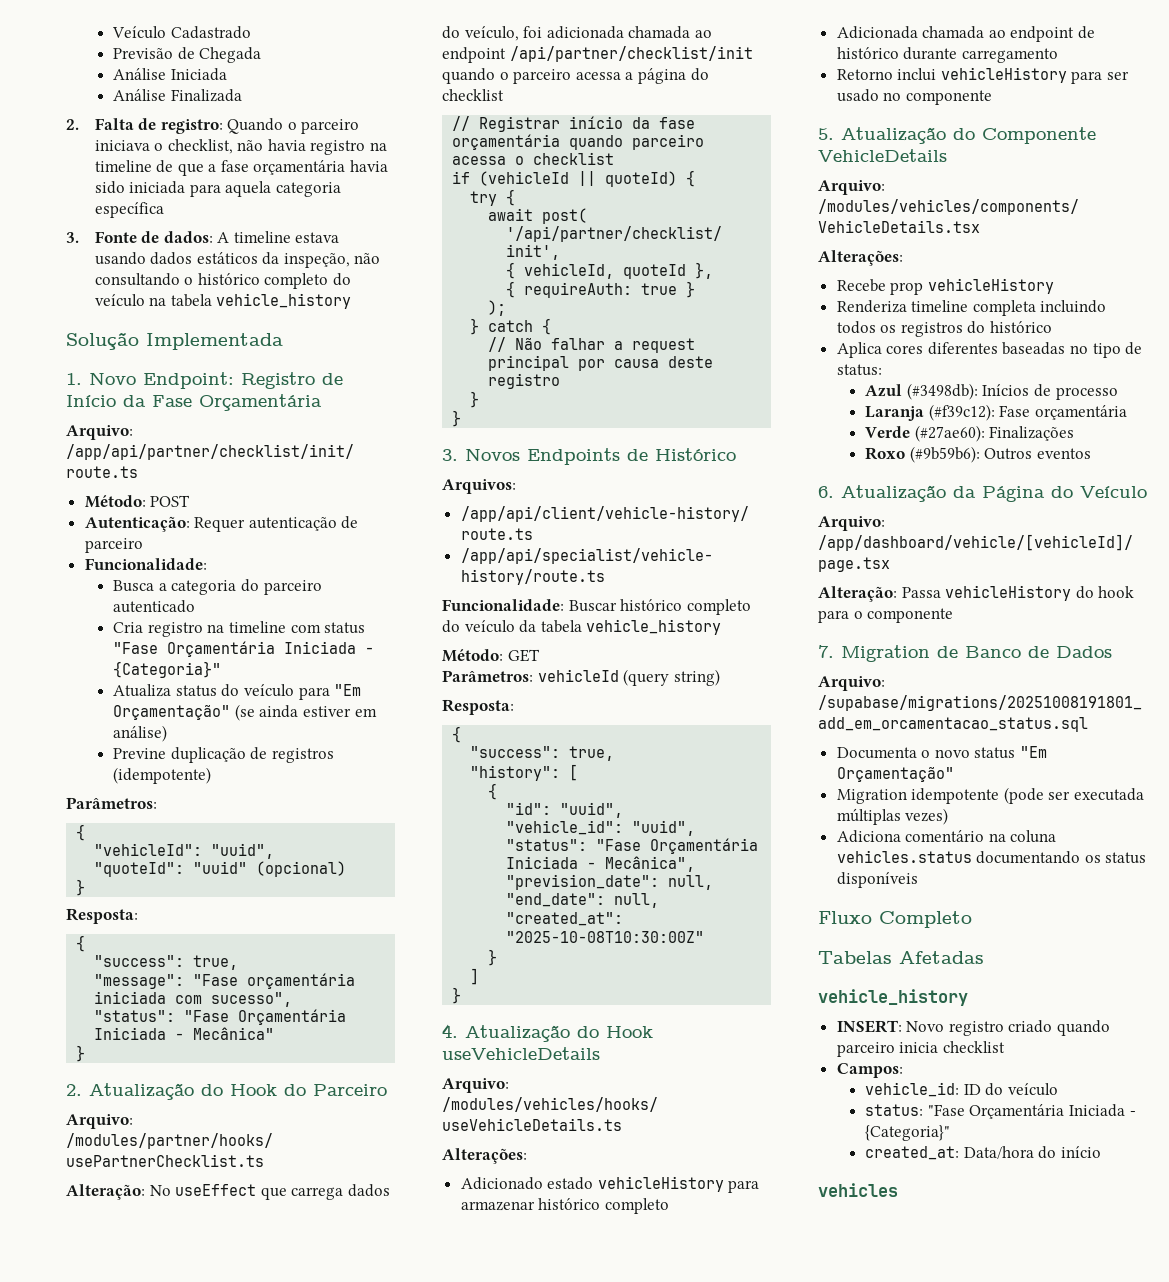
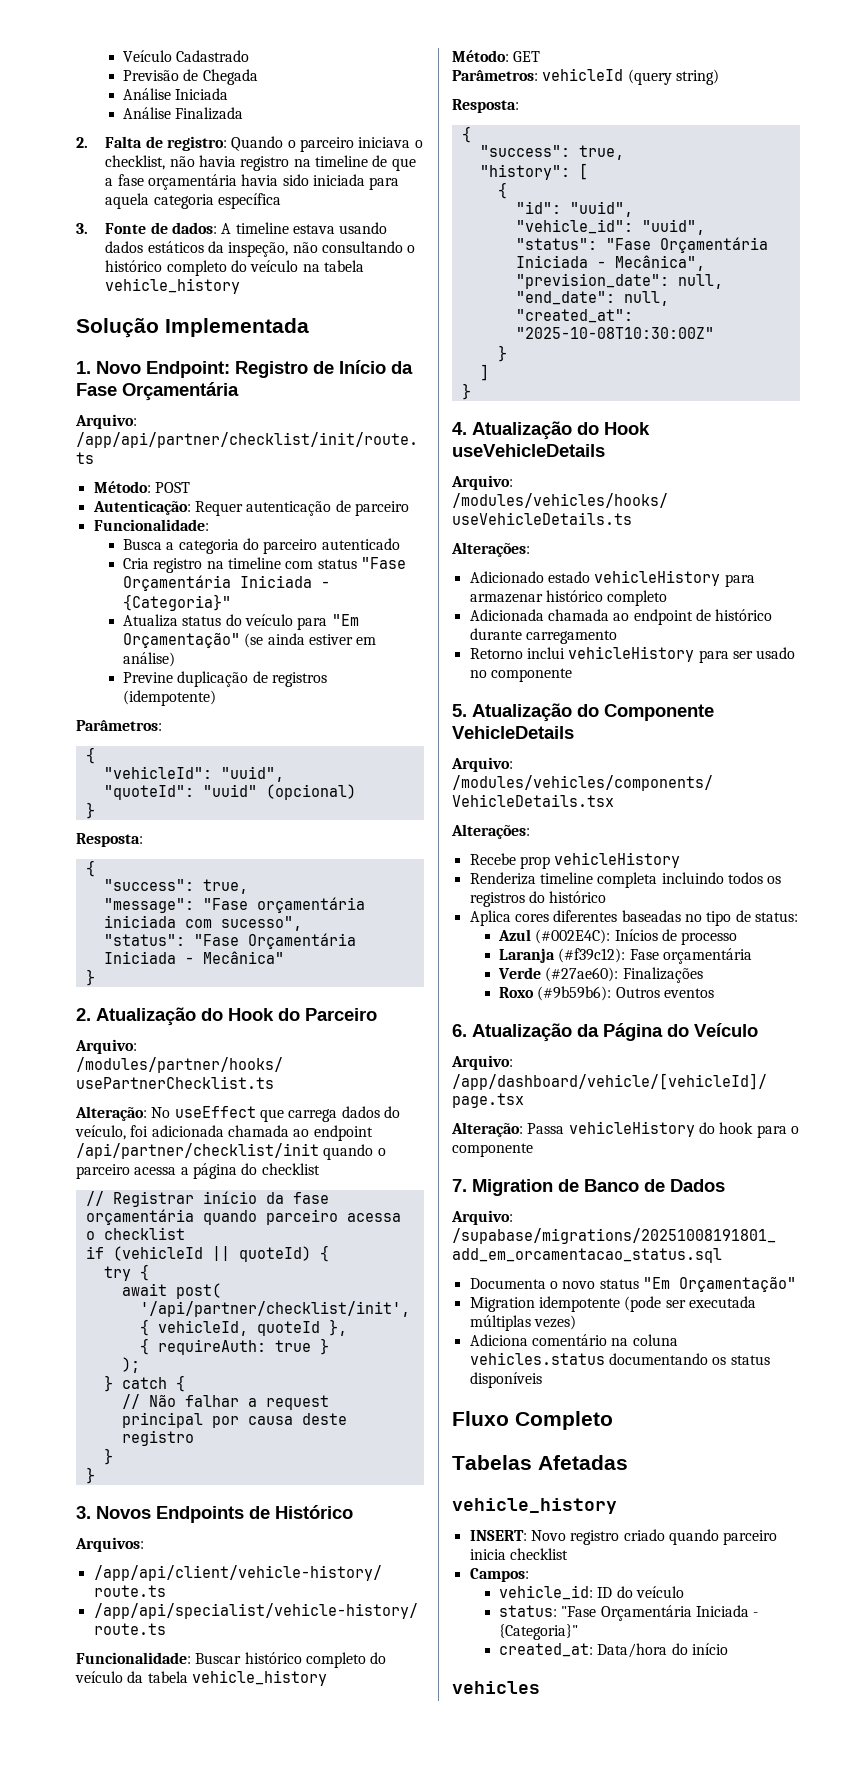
- Azul (#3498db): Inícios de processo
+ Azul (#002E4C): Inícios de processo

